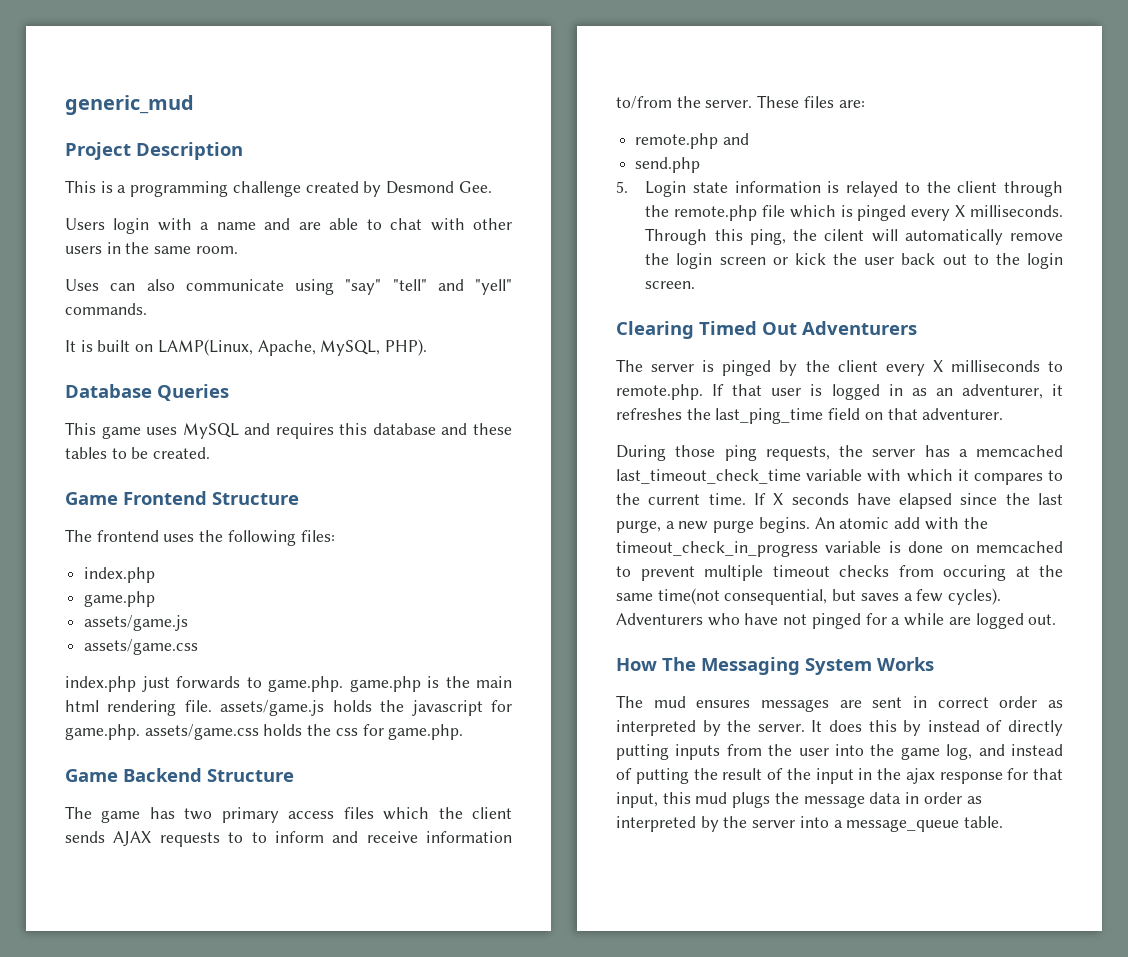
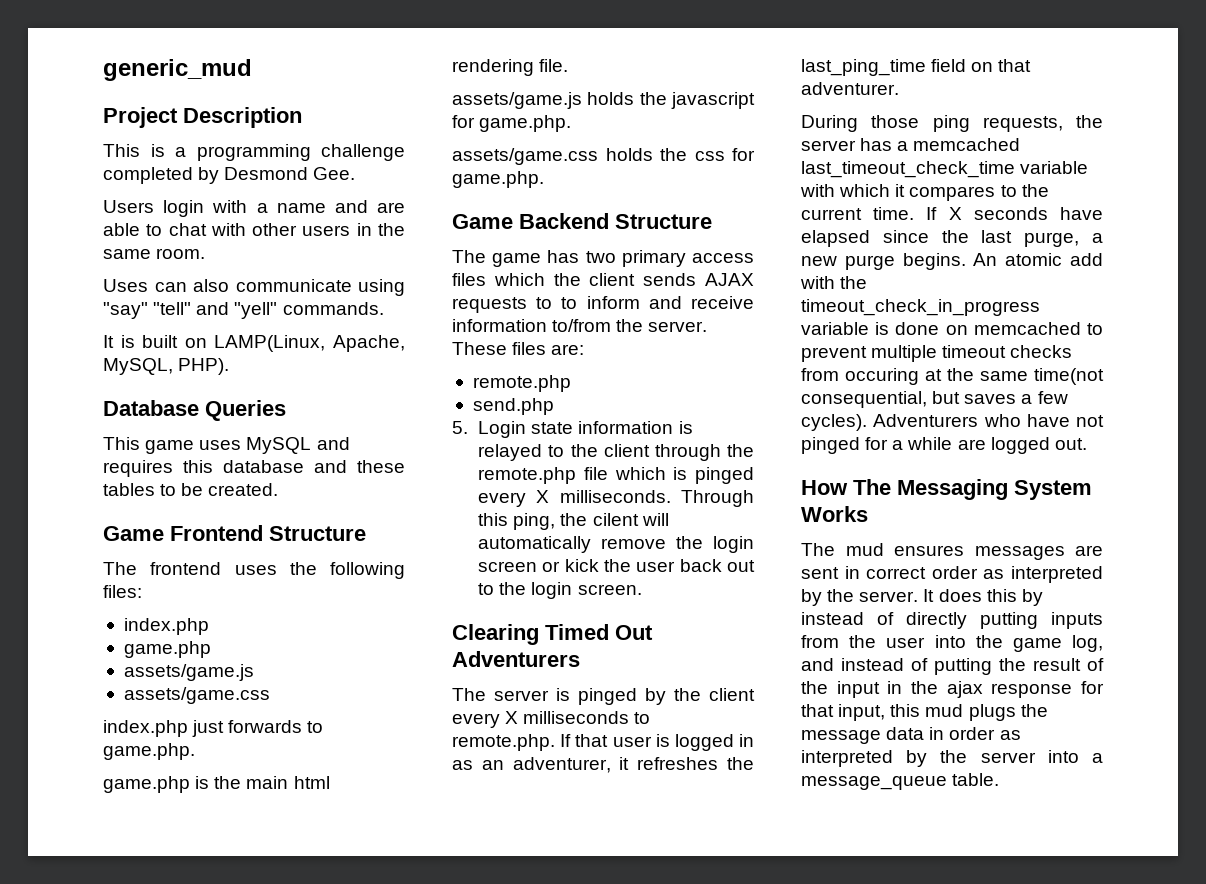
- This is a programming challenge created by Desmond Gee.
+ This is a programming challenge completed by Desmond Gee.
- index.php just forwards to game.php. game.php is the main html rendering file. assets/game.js holds the javascript for game.php. assets/game.css holds the css for game.php.
+ index.php just forwards to game.php.
+ game.php is the main html rendering file.
+ assets/game.js holds the javascript for game.php.
+ assets/game.css holds the css for game.php.
  These files are:
- remote.php and
+ remote.php

